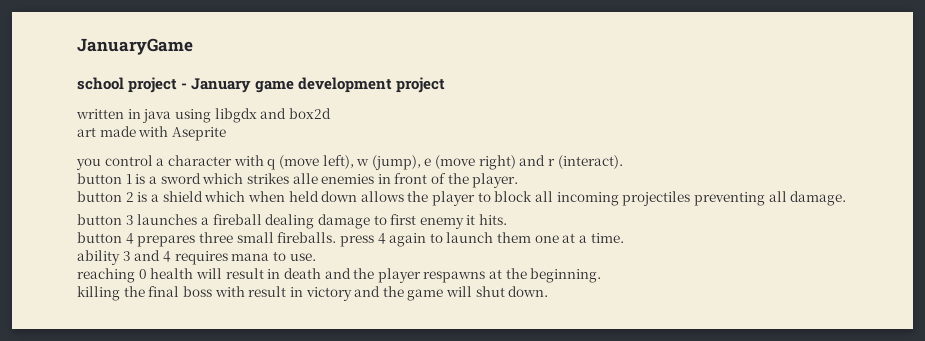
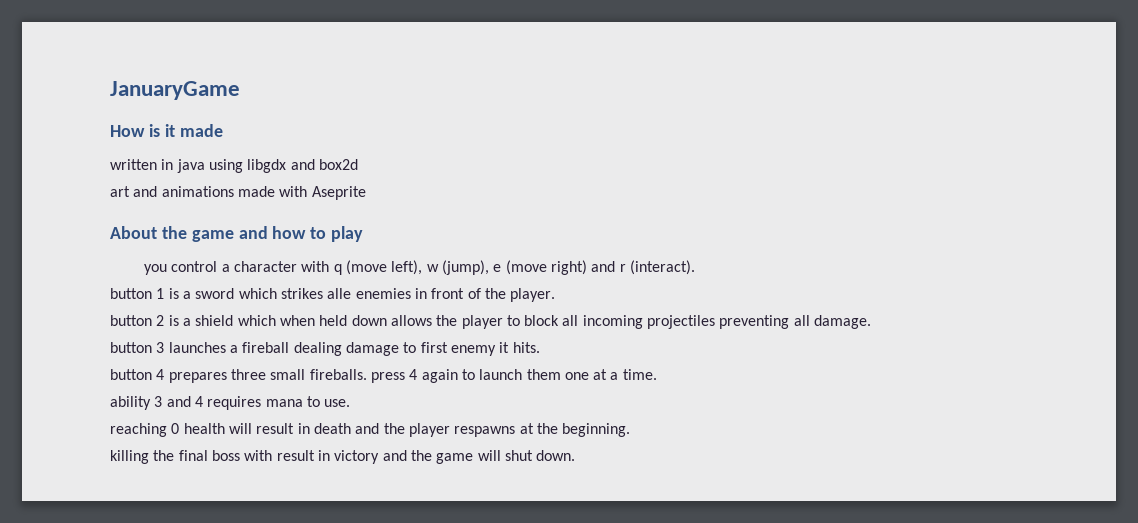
- school project - January game development project
+ How is it made
- art made with Aseprite
+ art and animations made with Aseprite
+ About the game and how to play

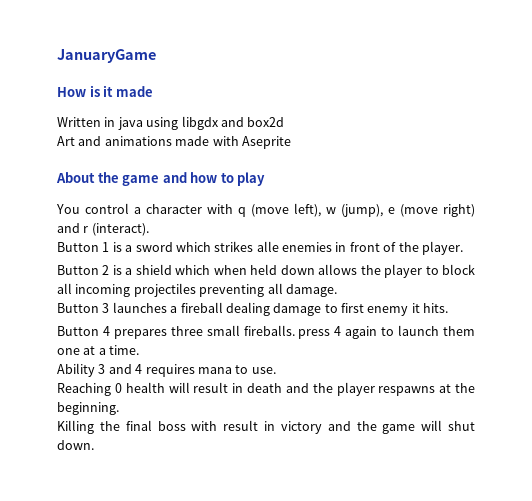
- written in java using libgdx and box2d
+ Written in java using libgdx and box2d
- art and animations made with Aseprite
+ Art and animations made with Aseprite
- you control a character with q (move left), w (jump), e (move right) and r (interact).
+ You control a character with q (move left), w (jump), e (move right) and r (interact).
- button 1 is a sword which strikes alle enemies in front of the player.
+ Button 1 is a sword which strikes alle enemies in front of the player.
- button 2 is a shield which when held down allows the player to block all incoming projectiles preventing all damage.
+ Button 2 is a shield which when held down allows the player to block all incoming projectiles preventing all damage.
- button 3 launches a fireball dealing damage to first enemy it hits.
+ Button 3 launches a fireball dealing damage to first enemy it hits.
- button 4 prepares three small fireballs. press 4 again to launch them one at a time.
+ Button 4 prepares three small fireballs. press 4 again to launch them one at a time.
- ability 3 and 4 requires mana to use.
+ Ability 3 and 4 requires mana to use.
- reaching 0 health will result in death and the player respawns at the beginning.
+ Reaching 0 health will result in death and the player respawns at the beginning.
- killing the final boss with result in victory and the game will shut down.
+ Killing the final boss with result in victory and the game will shut down.

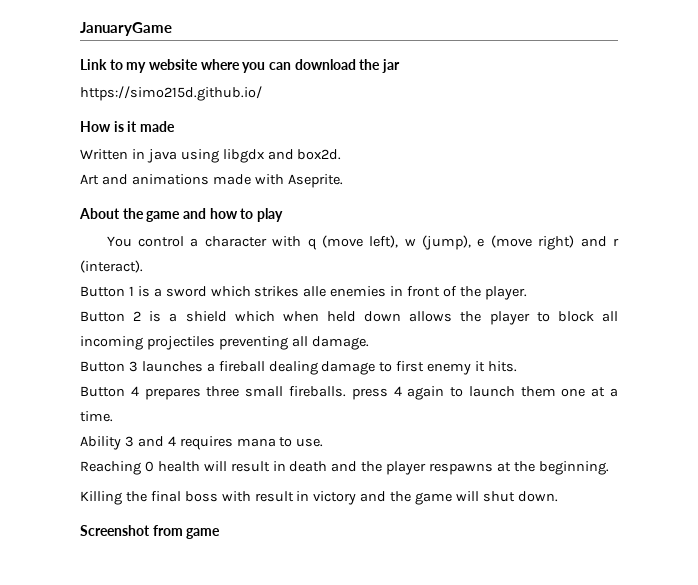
+ Link to my website where you can download the jar
+ https://simo215d.github.io/
- Written in java using libgdx and box2d
+ Written in java using libgdx and box2d.
- Art and animations made with Aseprite
+ Art and animations made with Aseprite.
+ Screenshot from game

